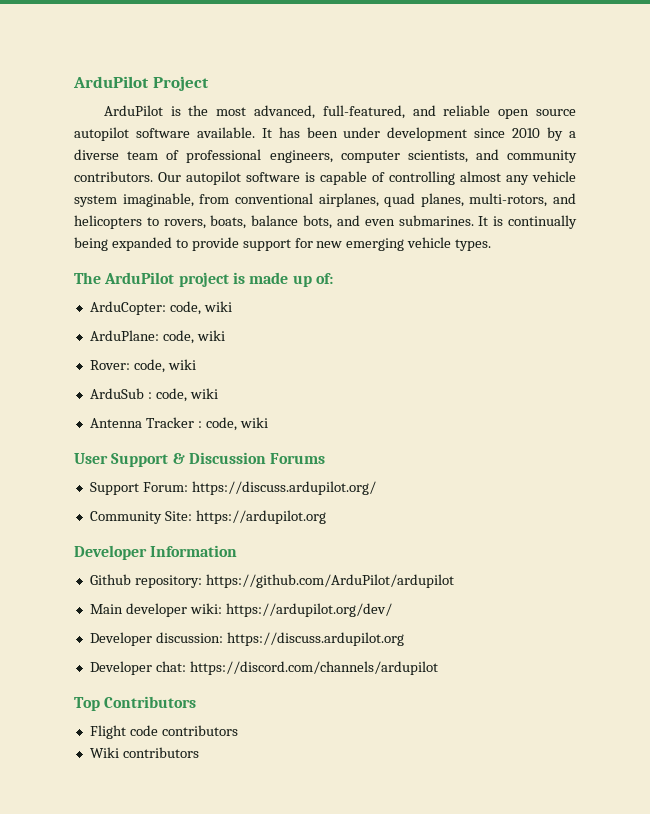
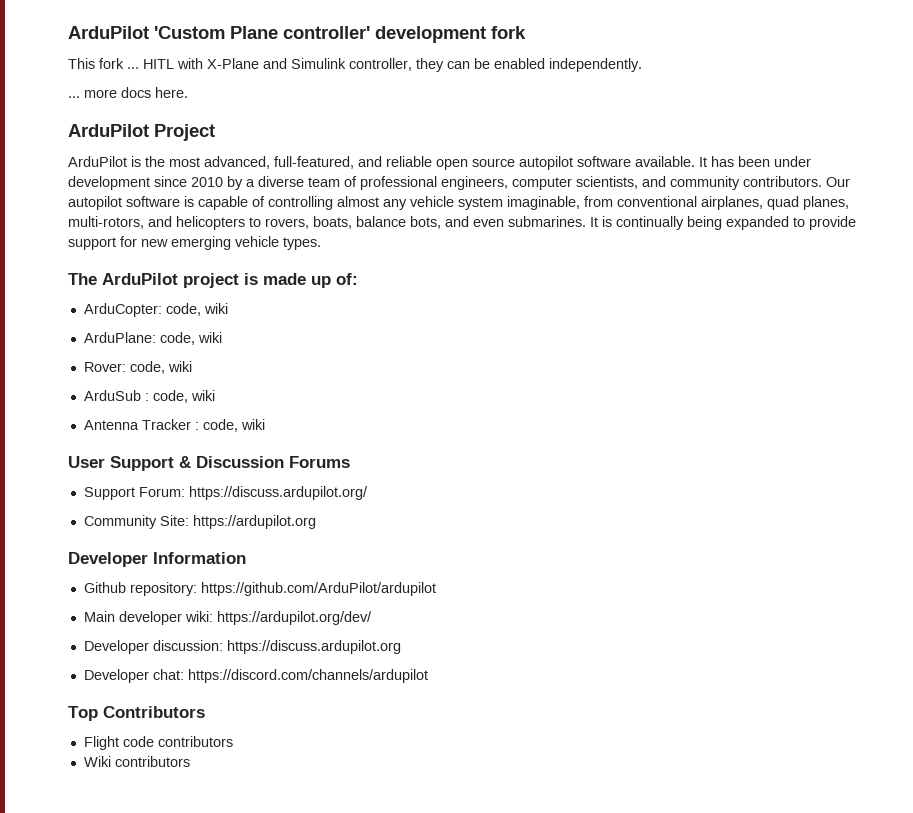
+ ArduPilot 'Custom Plane controller' development fork
+ This fork ... HITL with X-Plane and Simulink controller, they can be enabled independently.
+ ... more docs here.

